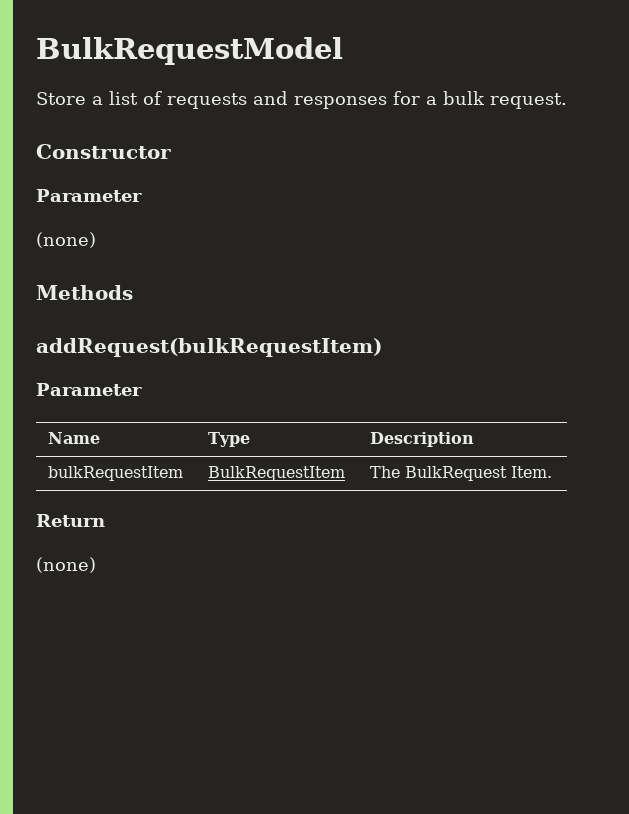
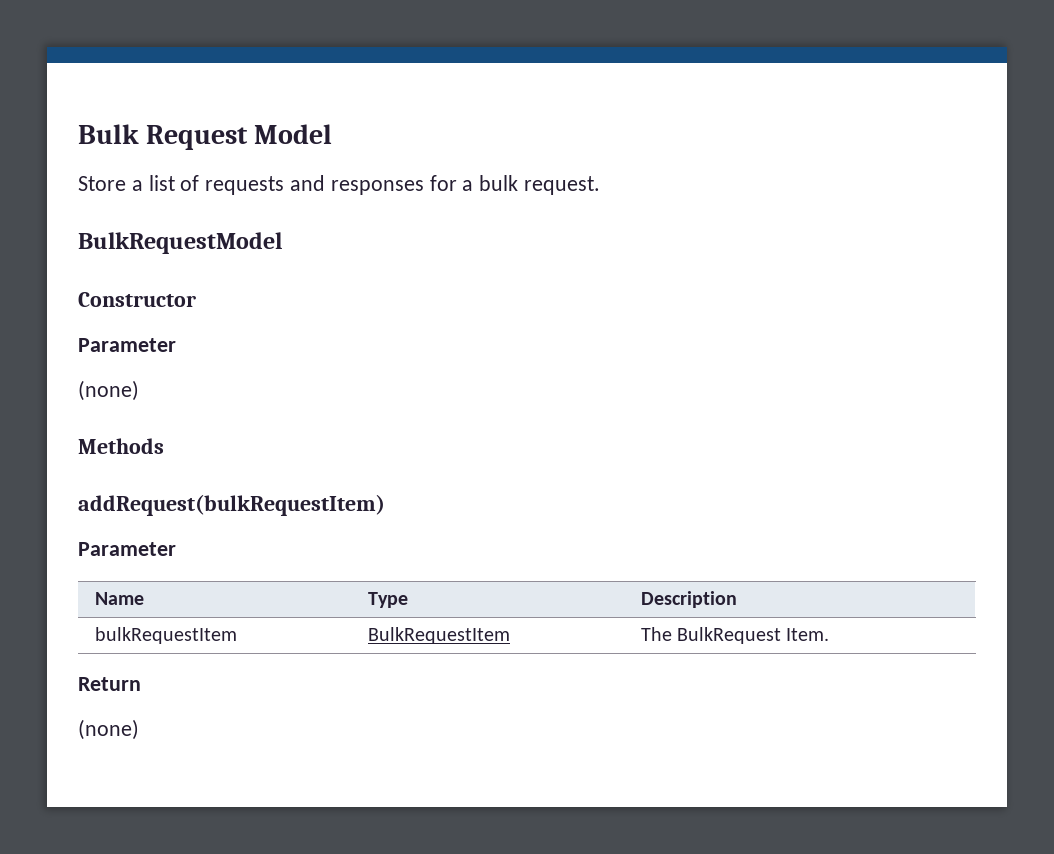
- BulkRequestModel
+ Bulk Request Model
+ BulkRequestModel

